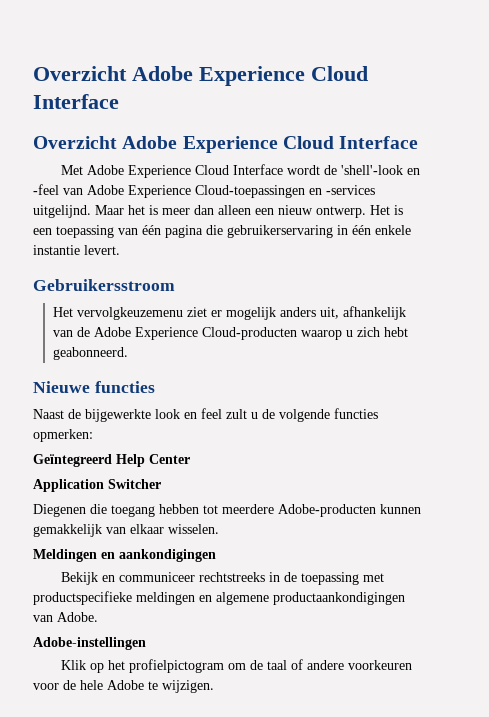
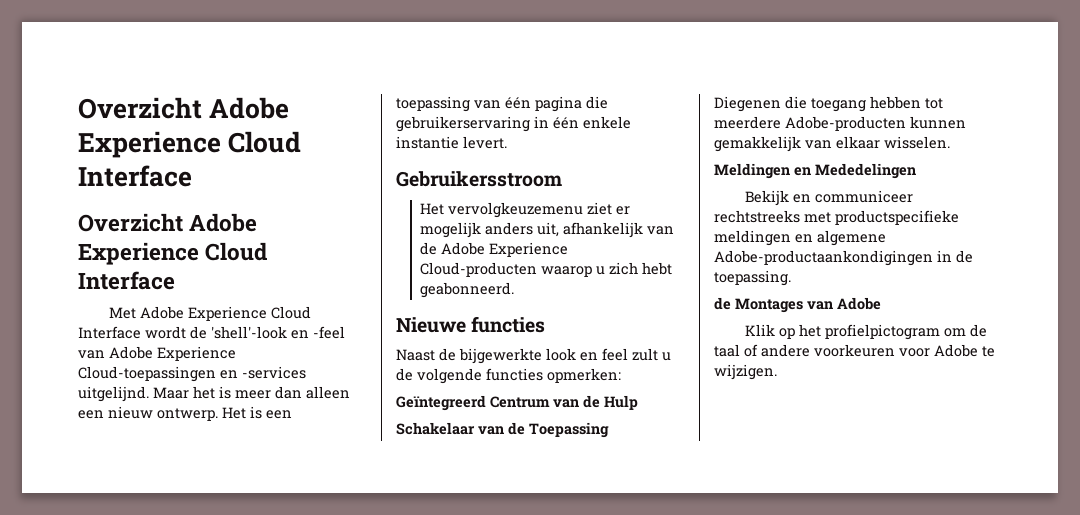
- Geïntegreerd Help Center
- Application Switcher
+ Geïntegreerd Centrum van de Hulp
+ Schakelaar van de Toepassing
- Meldingen en aankondigingen
+ Meldingen en Mededelingen
- Bekijk en communiceer rechtstreeks in de toepassing met productspecifieke meldingen en algemene productaankondigingen van Adobe.
- Adobe-instellingen
+ Bekijk en communiceer rechtstreeks met productspecifieke meldingen en algemene Adobe-productaankondigingen in de toepassing.
+ de Montages van Adobe
- Klik op het profielpictogram om de taal of andere voorkeuren voor de hele Adobe te wijzigen.
+ Klik op het profielpictogram om de taal of andere voorkeuren voor Adobe te wijzigen.

